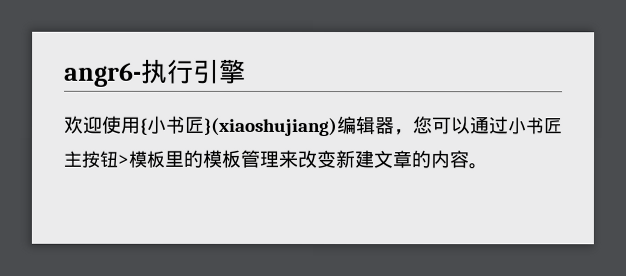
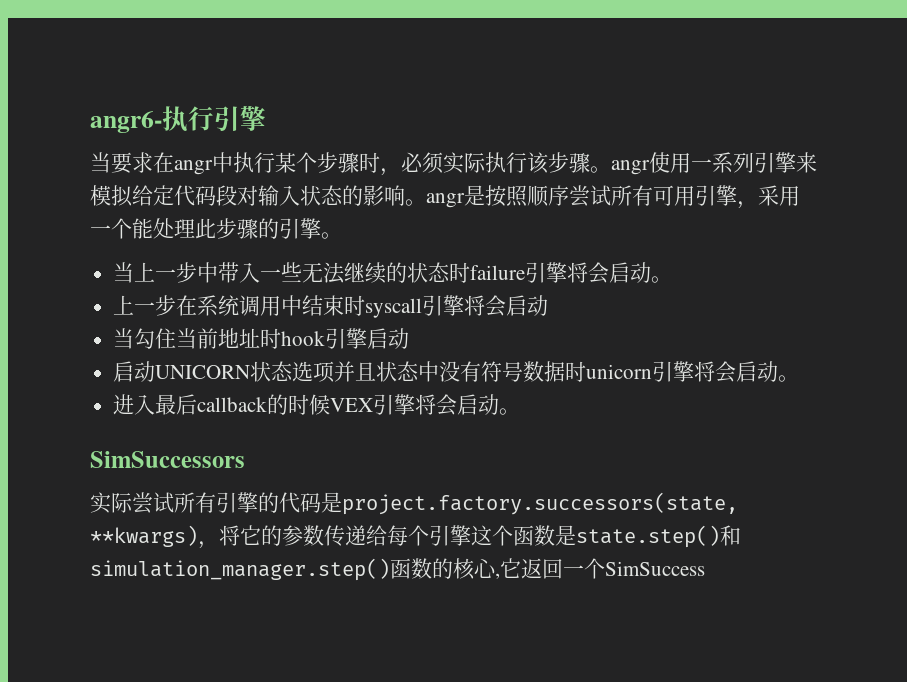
- 欢迎使用{小书匠}(xiaoshujiang)编辑器，您可以通过小书匠主按钮>模板里的模板管理来改变新建文章的内容。
+ 当要求在angr中执行某个步骤时，必须实际执行该步骤。angr使用一系列引擎来模拟给定代码段对输入状态的影响。angr是按照顺序尝试所有可用引擎，采用一个能处理此步骤的引擎。
+ 当上一步中带入一些无法继续的状态时failure引擎将会启动。
+ 上一步在系统调用中结束时syscall引擎将会启动
+ 当勾住当前地址时hook引擎启动
+ 启动UNICORN状态选项并且状态中没有符号数据时unicorn引擎将会启动。
+ 进入最后callback的时候VEX引擎将会启动。
+ SimSuccessors
+ 实际尝试所有引擎的代码是project.factory.successors(state, **kwargs)，将它的参数传递给每个引擎这个函数是state.step()和simulation_manager.step()函数的核心,它返回一个SimSuccess

